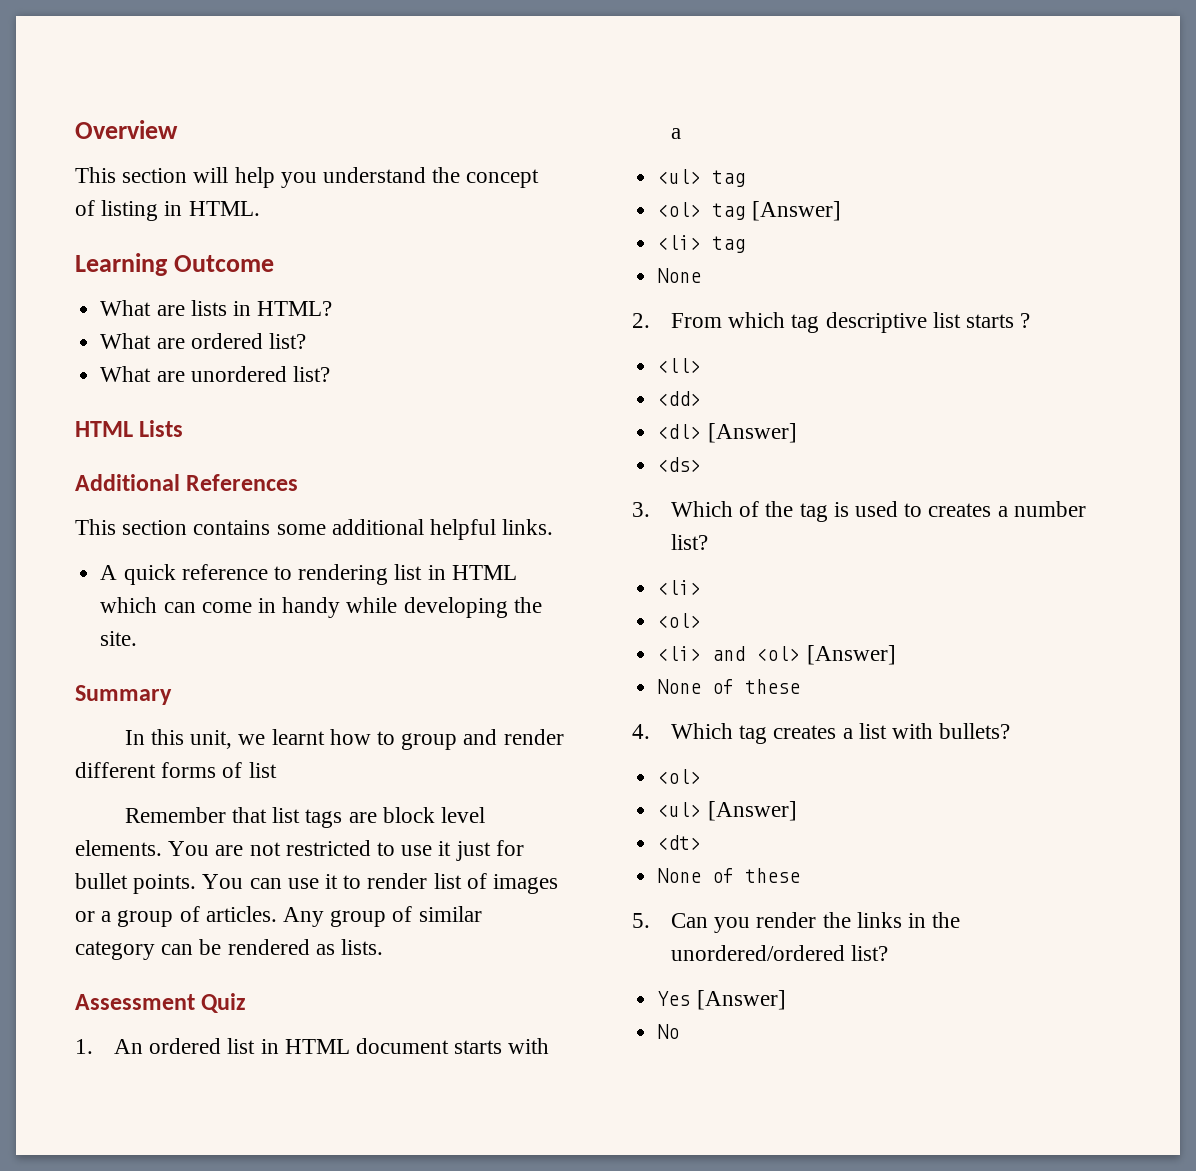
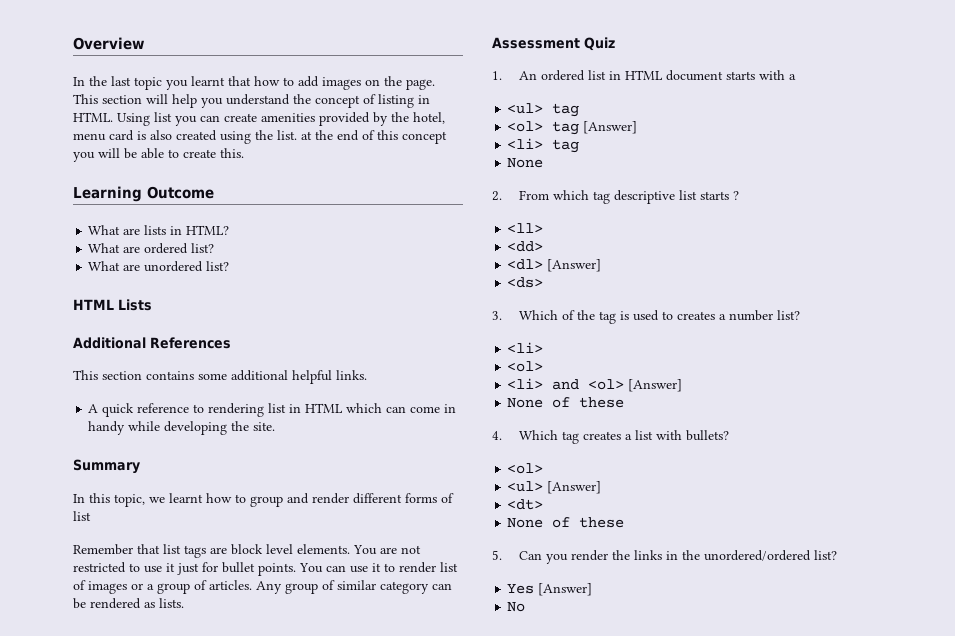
+ In the last topic you learnt that how to add images on the page.
+ Using list you can create amenities provided by the hotel, menu card is also created using the list. at the end of this concept you will be able to create this.
- In this unit, we learnt how to group and render different forms of list
+ In this topic, we learnt how to group and render different forms of list

